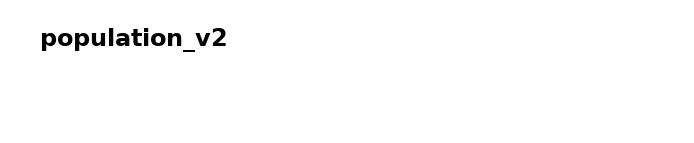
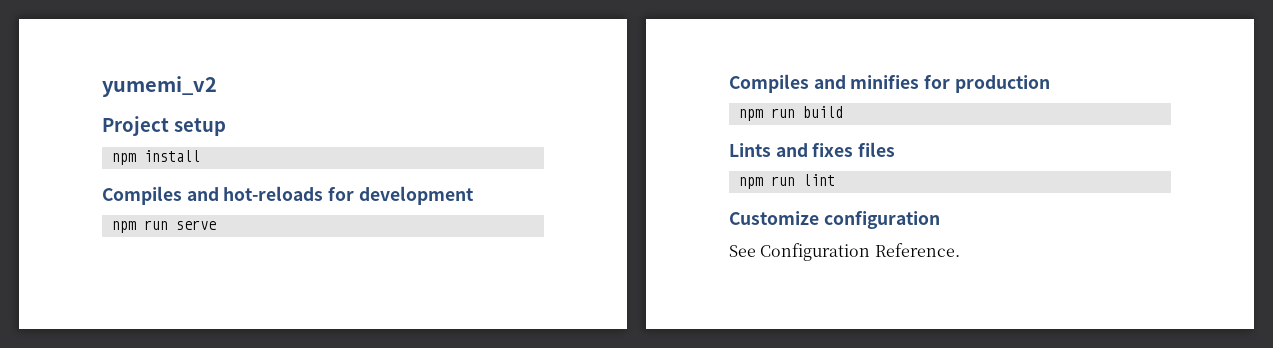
- population_v2
+ yumemi_v2
+ Project setup
+ npm install
+ Compiles and hot-reloads for development
+ npm run serve
+ Compiles and minifies for production
+ npm run build
+ Lints and fixes files
+ npm run lint
+ Customize configuration
+ See Configuration Reference.

